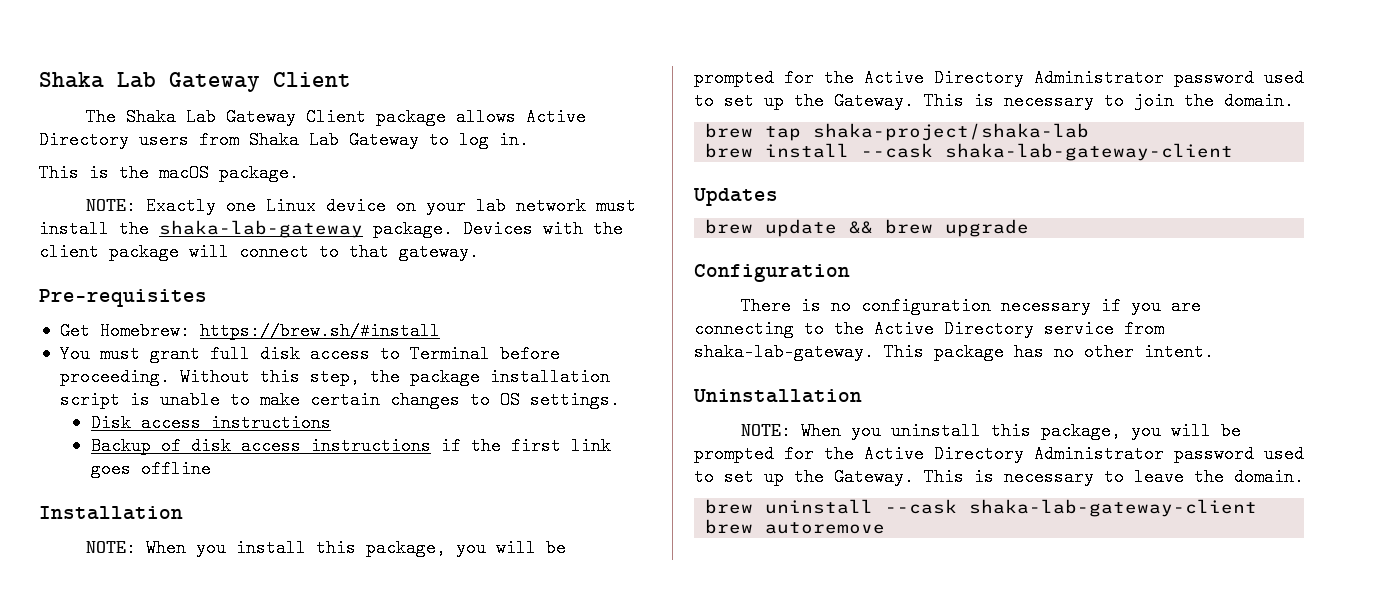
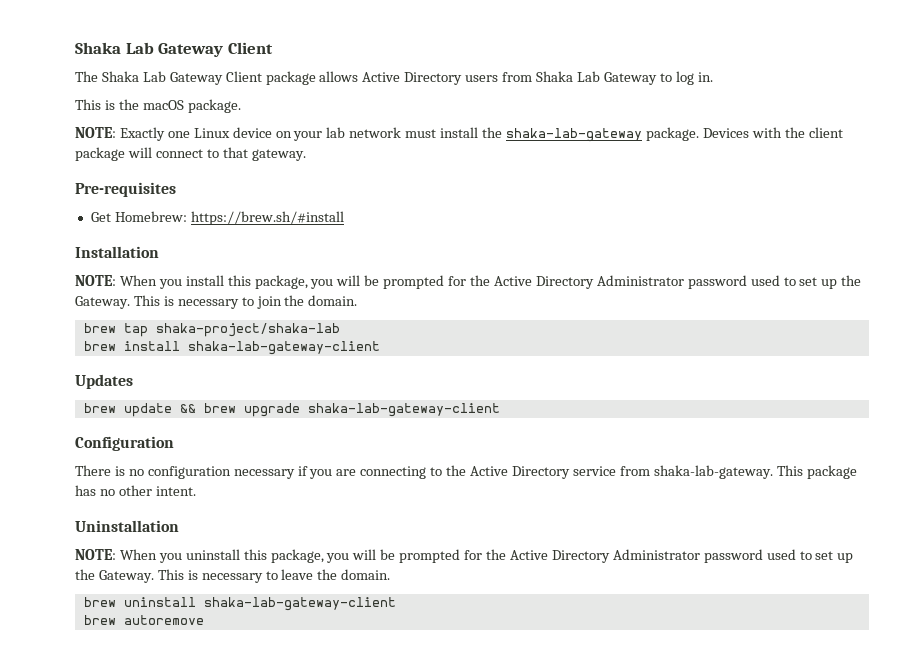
- You must grant full disk access to Terminal before proceeding. Without this step, the package installation script is unable to make certain changes to OS settings.
- Disk access instructions
- Backup of disk access instructions if the first link goes offline
- brew install --cask shaka-lab-gateway-client
+ brew install shaka-lab-gateway-client
- brew update && brew upgrade
+ brew update && brew upgrade shaka-lab-gateway-client
- brew uninstall --cask shaka-lab-gateway-client
+ brew uninstall shaka-lab-gateway-client

